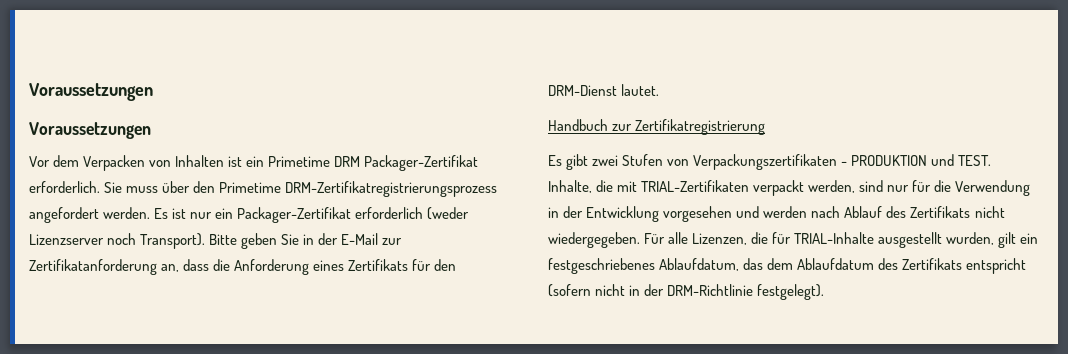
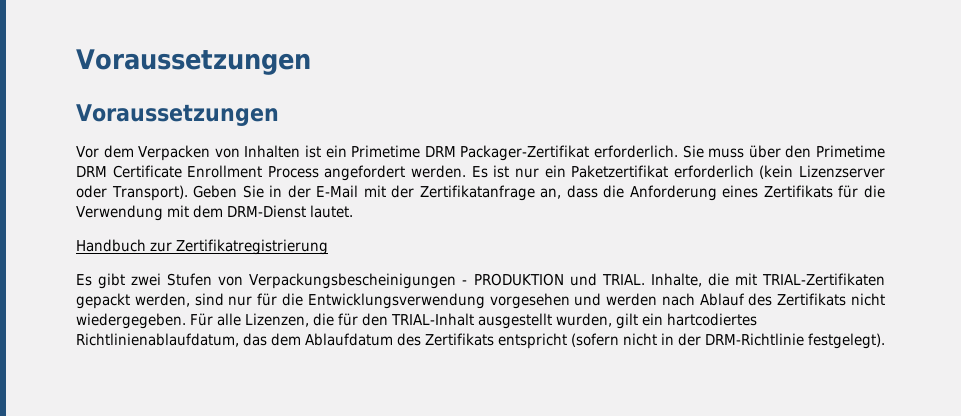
- Sie muss über den Primetime DRM-Zertifikatregistrierungsprozess angefordert werden.
+ Sie muss über den Primetime DRM Certificate Enrollment Process angefordert werden.
- Es ist nur ein Packager-Zertifikat erforderlich (weder Lizenzserver noch Transport). Bitte geben Sie in der E-Mail zur Zertifikatanforderung an, dass die Anforderung eines Zertifikats für den DRM-Dienst lautet.
+ Es ist nur ein Paketzertifikat erforderlich (kein Lizenzserver oder Transport). Geben Sie in der E-Mail mit der Zertifikatanfrage an, dass die Anforderung eines Zertifikats für die Verwendung mit dem DRM-Dienst lautet.
- Es gibt zwei Stufen von Verpackungszertifikaten - PRODUKTION und TEST.
+ Es gibt zwei Stufen von Verpackungsbescheinigungen - PRODUKTION und TRIAL.
- Inhalte, die mit TRIAL-Zertifikaten verpackt werden, sind nur für die Verwendung in der Entwicklung vorgesehen und werden nach Ablauf des Zertifikats nicht wiedergegeben.
+ Inhalte, die mit TRIAL-Zertifikaten gepackt werden, sind nur für die Entwicklungsverwendung vorgesehen und werden nach Ablauf des Zertifikats nicht wiedergegeben.
- Für alle Lizenzen, die für TRIAL-Inhalte ausgestellt wurden, gilt ein festgeschriebenes Ablaufdatum, das dem Ablaufdatum des Zertifikats entspricht (sofern nicht in der DRM-Richtlinie festgelegt).
+ Für alle Lizenzen, die für den TRIAL-Inhalt ausgestellt wurden, gilt ein hartcodiertes Richtlinienablaufdatum, das dem Ablaufdatum des Zertifikats entspricht (sofern nicht in der DRM-Richtlinie festgelegt).

